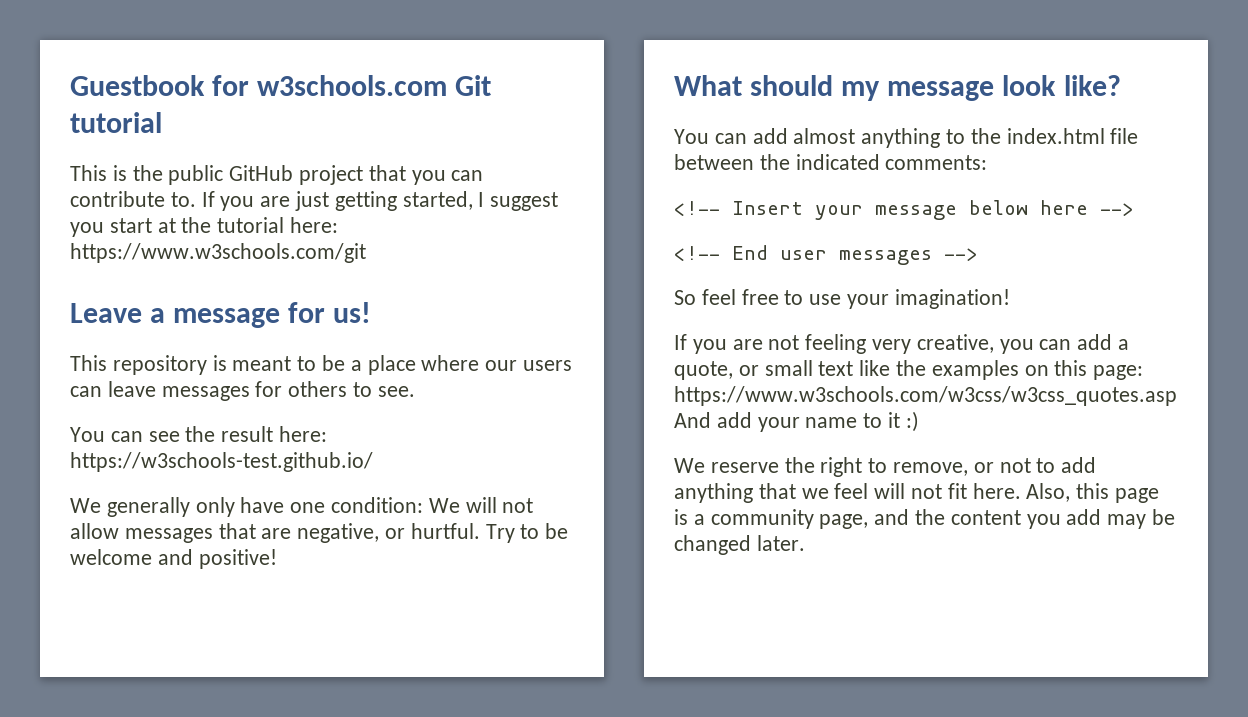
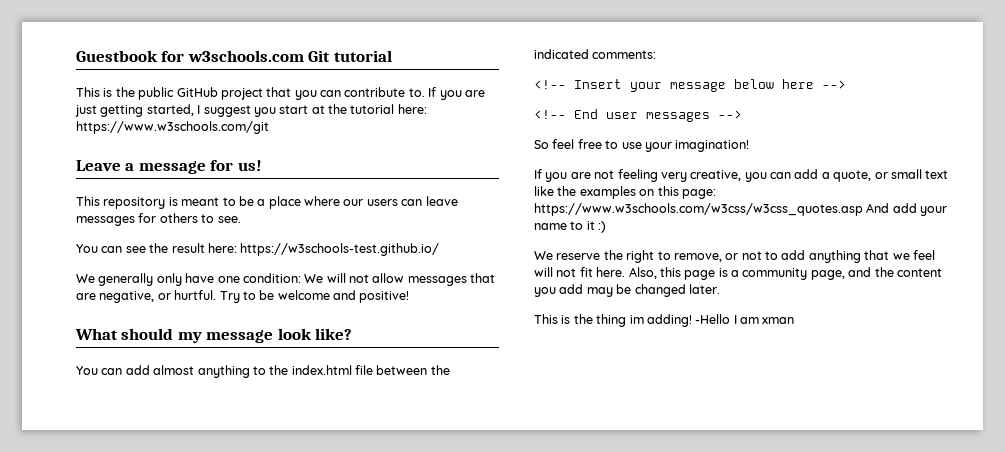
+ This is the thing im adding! -Hello I am xman

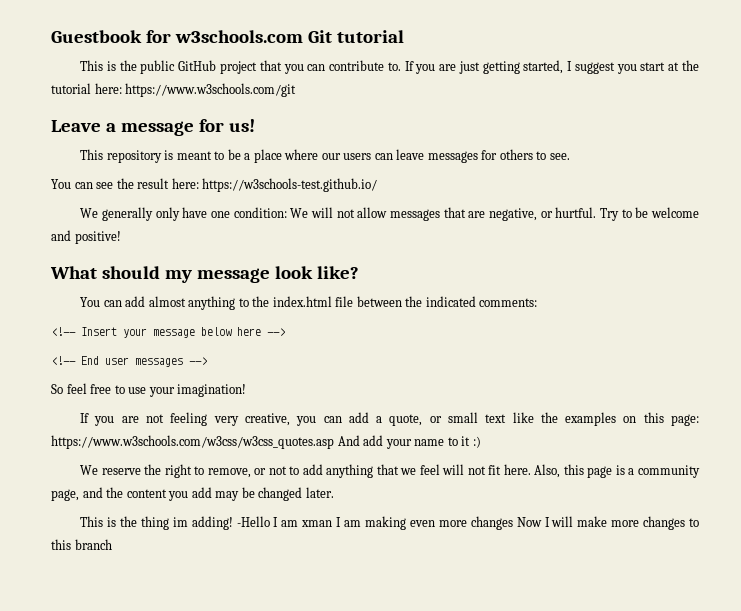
- -Hello I am xman
+ -Hello I am xman I am making even more changes Now I will make more changes to this branch

